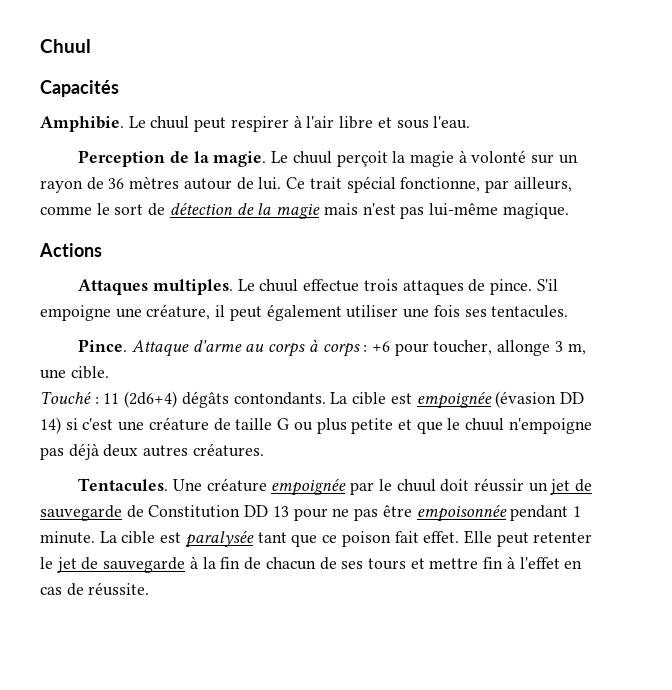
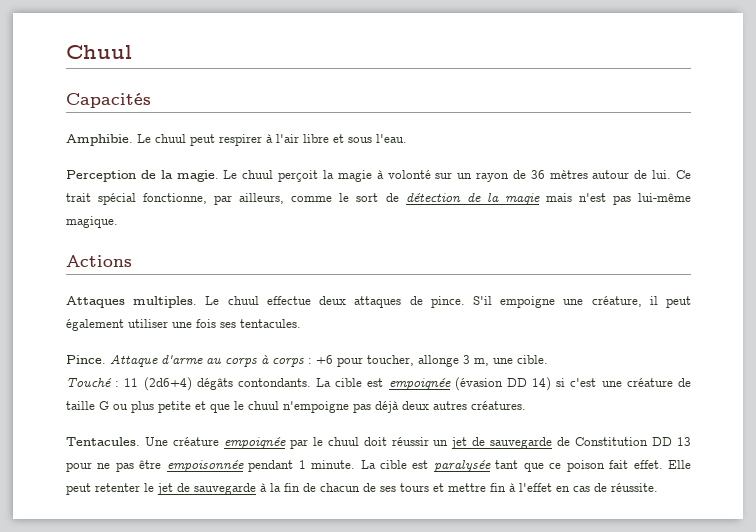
- Le chuul effectue trois attaques de pince.
+ Le chuul effectue deux attaques de pince.

